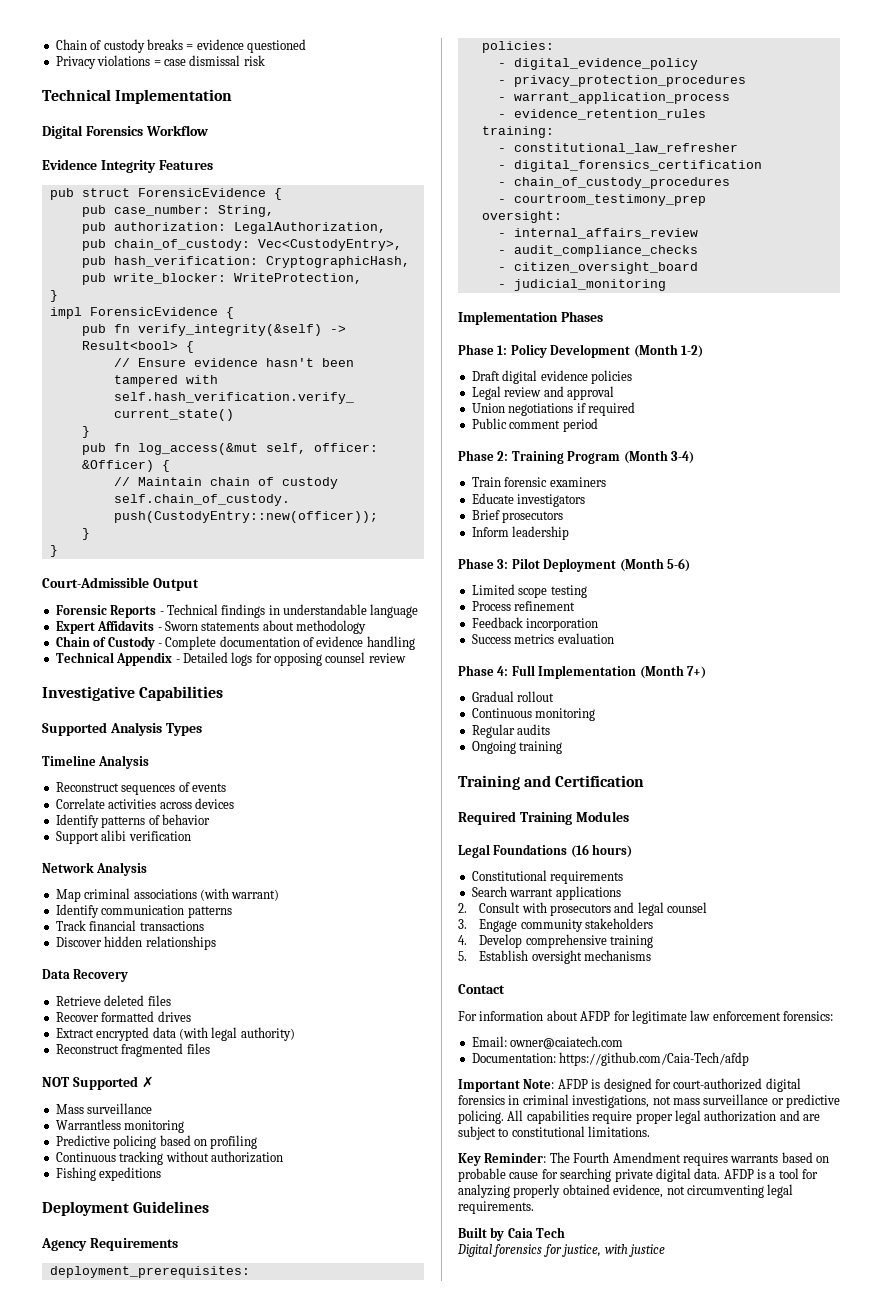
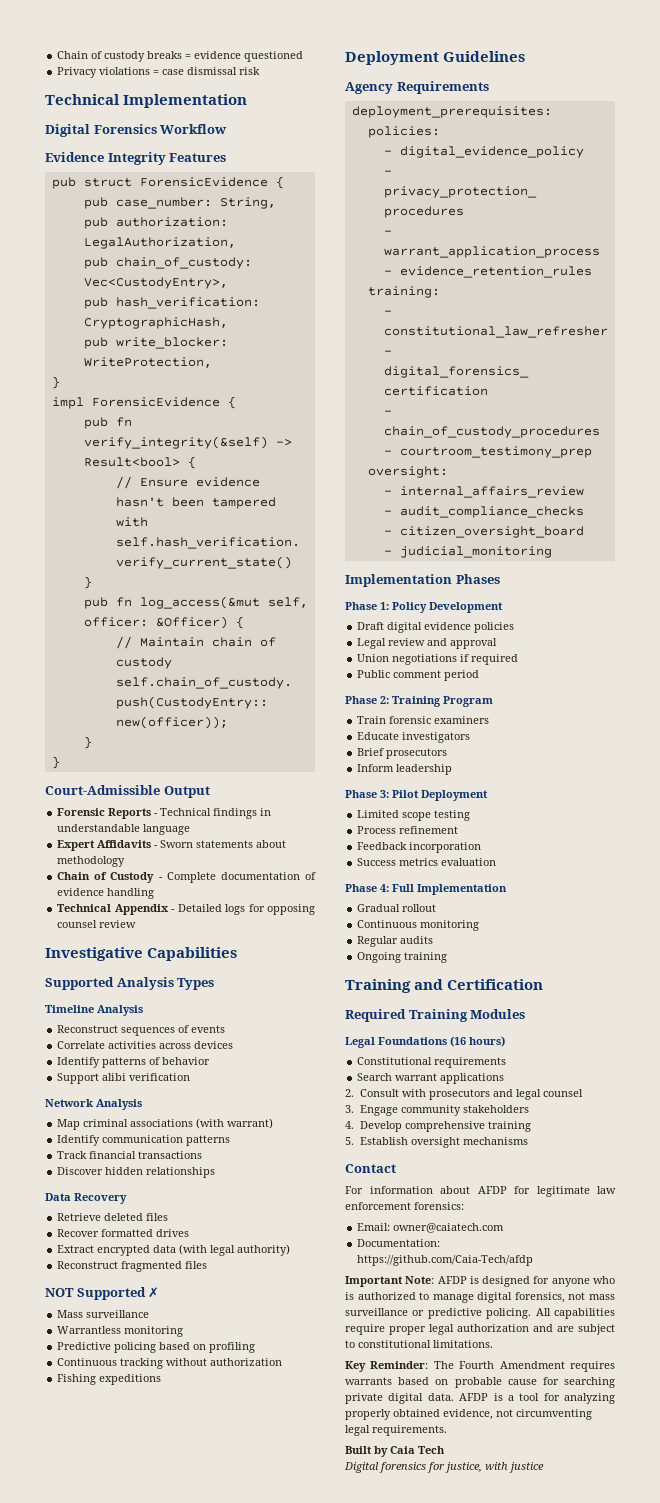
- Phase 1: Policy Development (Month 1-2)
+ Phase 1: Policy Development
- Phase 2: Training Program (Month 3-4)
+ Phase 2: Training Program
- Phase 3: Pilot Deployment (Month 5-6)
+ Phase 3: Pilot Deployment
- Phase 4: Full Implementation (Month 7+)
+ Phase 4: Full Implementation
- Important Note: AFDP is designed for court-authorized digital forensics in criminal investigations, not mass surveillance or predictive policing.
+ Important Note: AFDP is designed for anyone who is authorized to manage digital forensics, not mass surveillance or predictive policing.

